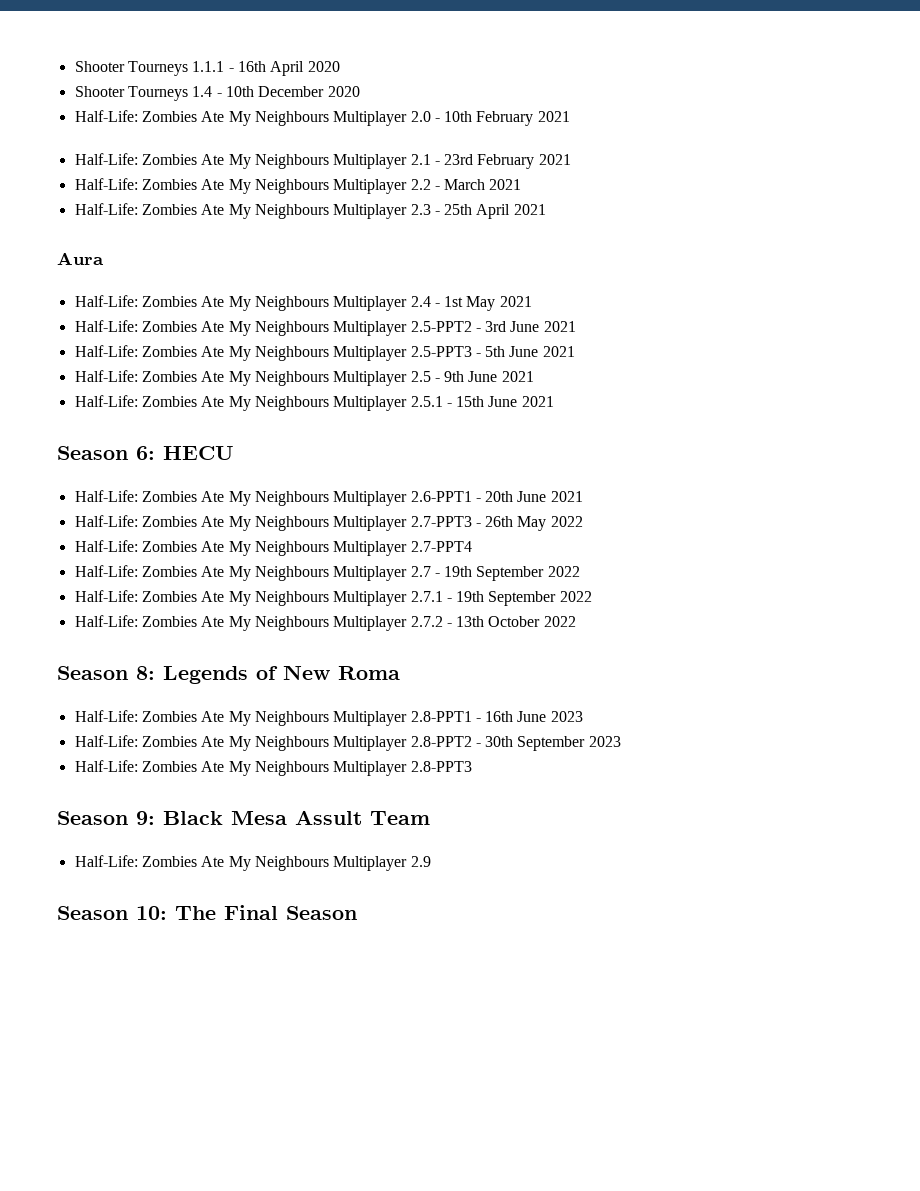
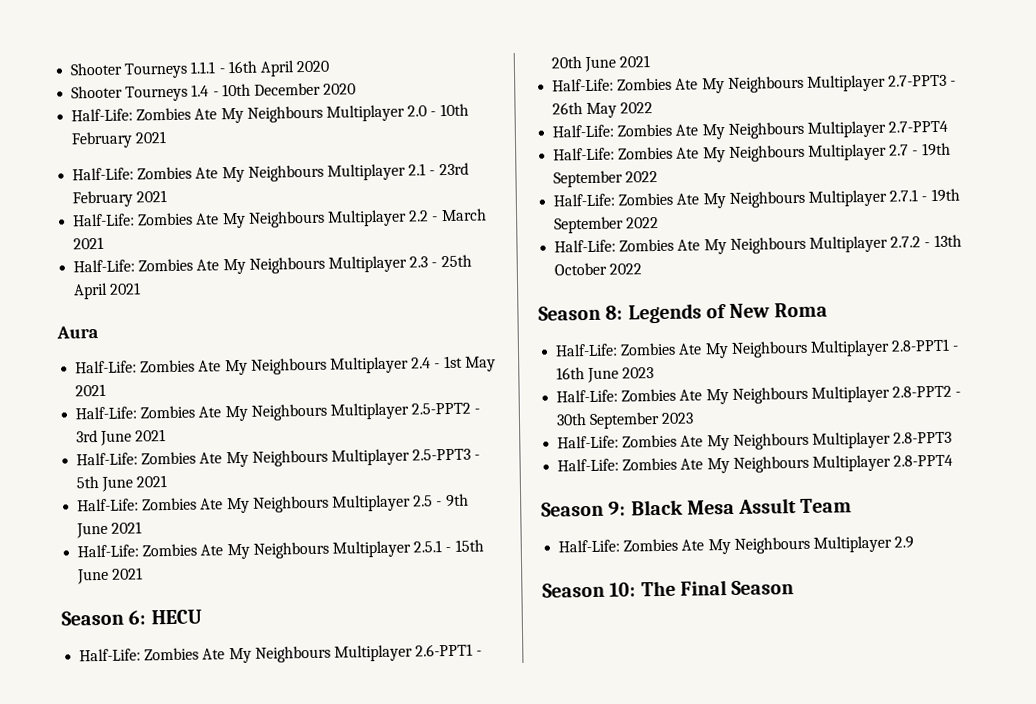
+ Half-Life: Zombies Ate My Neighbours Multiplayer 2.8-PPT4

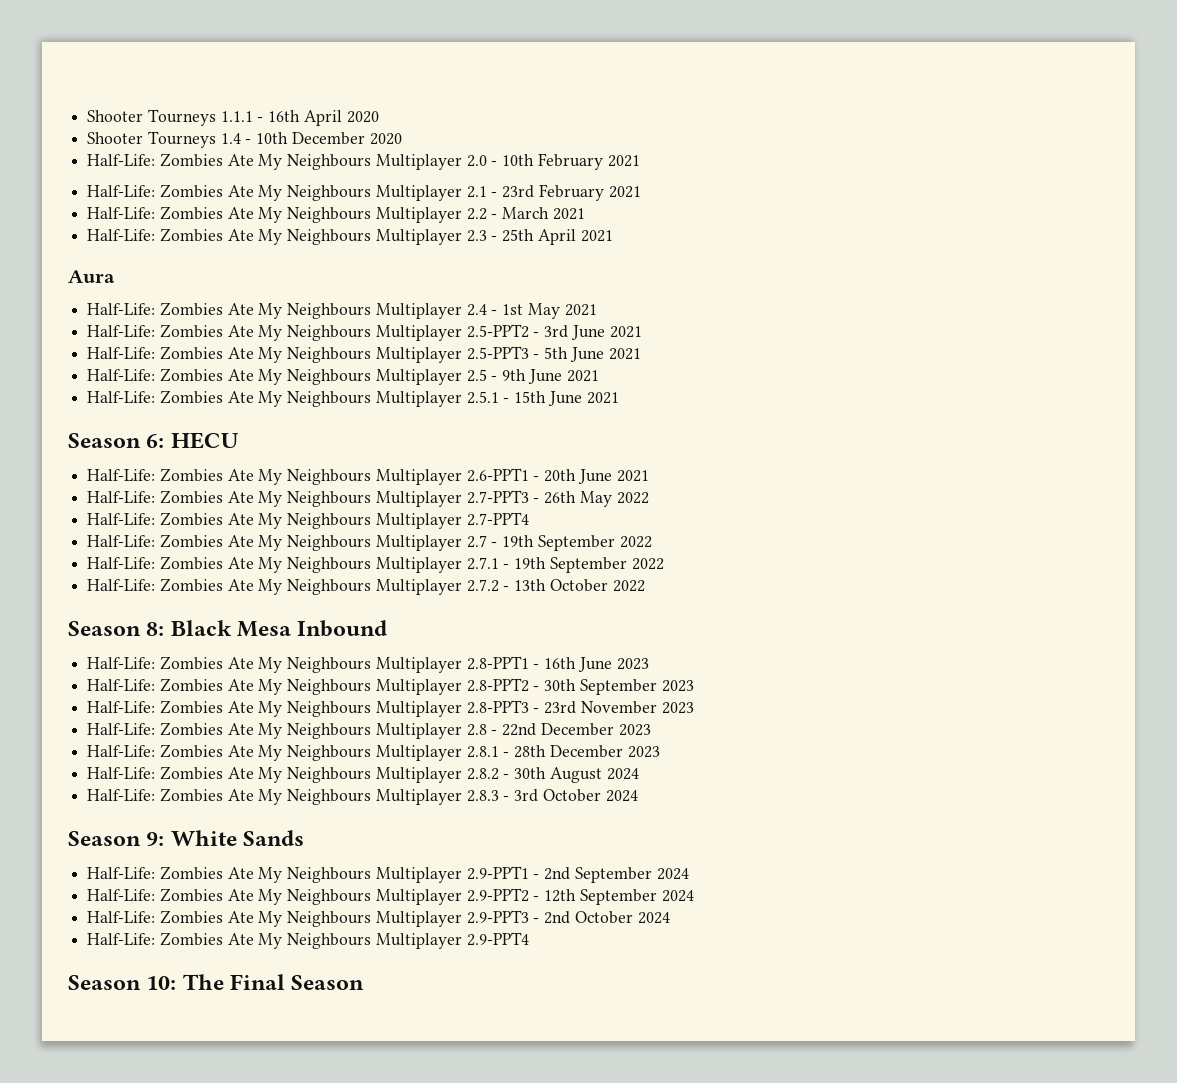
- Season 8: Legends of New Roma
+ Season 8: Black Mesa Inbound
- Half-Life: Zombies Ate My Neighbours Multiplayer 2.8-PPT3
- Half-Life: Zombies Ate My Neighbours Multiplayer 2.8-PPT4
- Season 9: Black Mesa Assult Team
- Half-Life: Zombies Ate My Neighbours Multiplayer 2.9
+ Half-Life: Zombies Ate My Neighbours Multiplayer 2.8-PPT3 - 23rd November 2023
+ Half-Life: Zombies Ate My Neighbours Multiplayer 2.8 - 22nd December 2023
+ Half-Life: Zombies Ate My Neighbours Multiplayer 2.8.1 - 28th December 2023
+ Half-Life: Zombies Ate My Neighbours Multiplayer 2.8.2 - 30th August 2024
+ Half-Life: Zombies Ate My Neighbours Multiplayer 2.8.3 - 3rd October 2024
+ Season 9: White Sands
+ Half-Life: Zombies Ate My Neighbours Multiplayer 2.9-PPT1 - 2nd September 2024
+ Half-Life: Zombies Ate My Neighbours Multiplayer 2.9-PPT2 - 12th September 2024
+ Half-Life: Zombies Ate My Neighbours Multiplayer 2.9-PPT3 - 2nd October 2024
+ Half-Life: Zombies Ate My Neighbours Multiplayer 2.9-PPT4

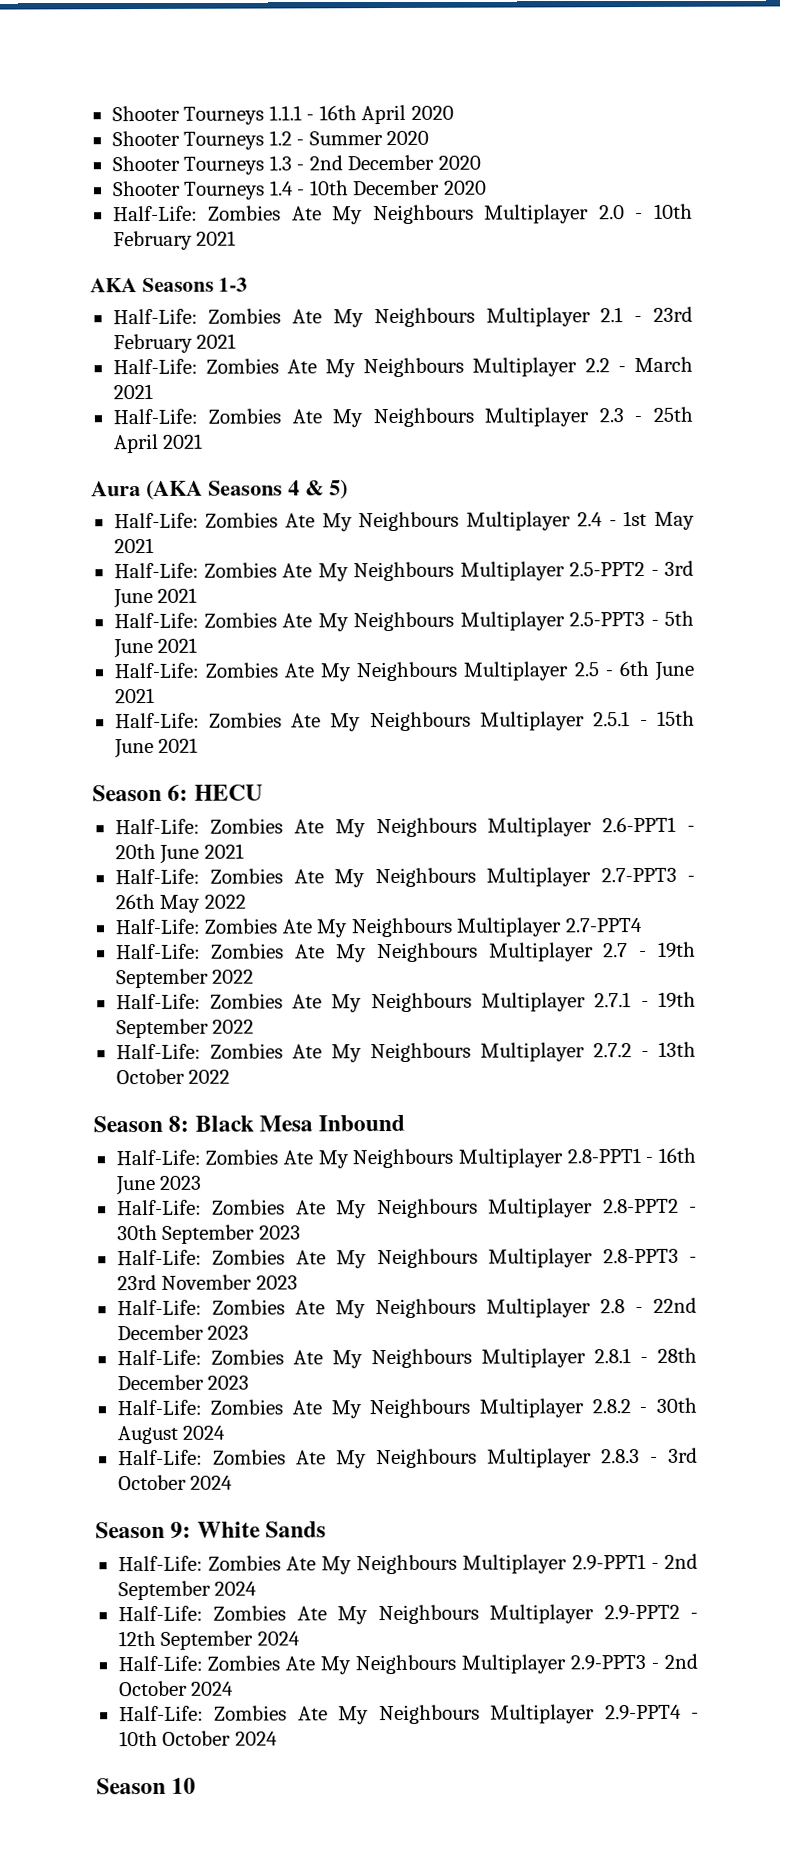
+ Shooter Tourneys 1.2 - Summer 2020
+ Shooter Tourneys 1.3 - 2nd December 2020
+ AKA Seasons 1-3
- Aura
+ Aura (AKA Seasons 4 & 5)
- Half-Life: Zombies Ate My Neighbours Multiplayer 2.5 - 9th June 2021
+ Half-Life: Zombies Ate My Neighbours Multiplayer 2.5 - 6th June 2021
- Half-Life: Zombies Ate My Neighbours Multiplayer 2.9-PPT4
- Season 10: The Final Season
+ Half-Life: Zombies Ate My Neighbours Multiplayer 2.9-PPT4 - 10th October 2024
+ Season 10

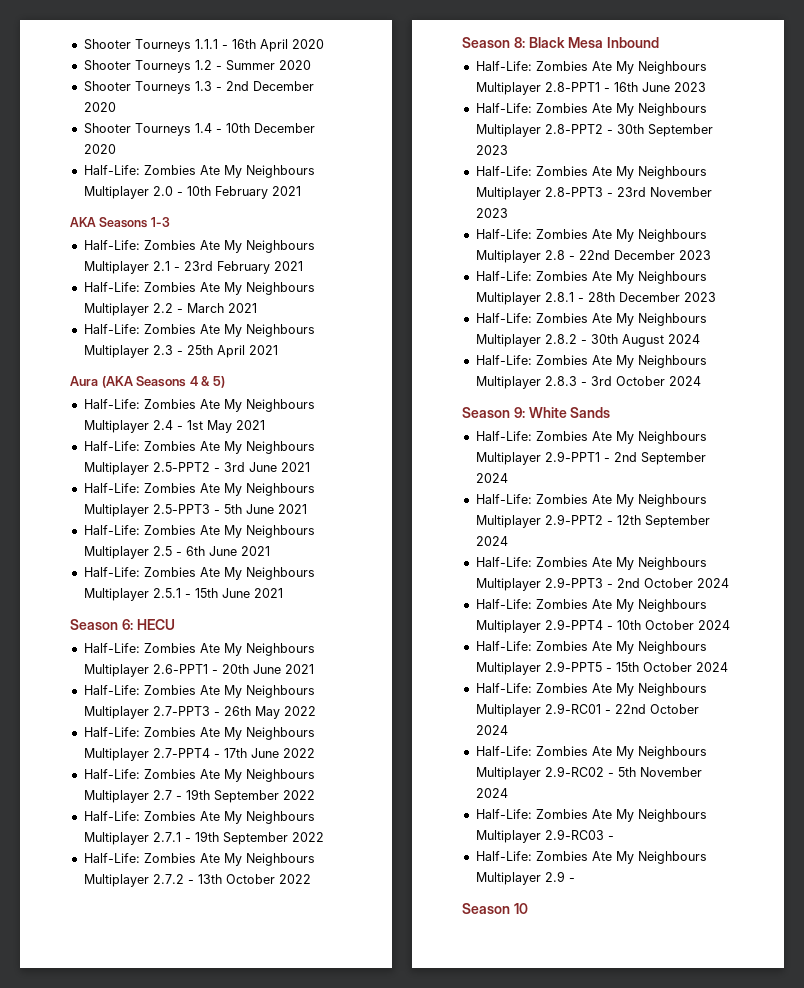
- Half-Life: Zombies Ate My Neighbours Multiplayer 2.7-PPT4
+ Half-Life: Zombies Ate My Neighbours Multiplayer 2.7-PPT4 - 17th June 2022
+ Half-Life: Zombies Ate My Neighbours Multiplayer 2.9-PPT5 - 15th October 2024
+ Half-Life: Zombies Ate My Neighbours Multiplayer 2.9-RC01 - 22nd October 2024
+ Half-Life: Zombies Ate My Neighbours Multiplayer 2.9-RC02 - 5th November 2024
+ Half-Life: Zombies Ate My Neighbours Multiplayer 2.9-RC03 -
+ Half-Life: Zombies Ate My Neighbours Multiplayer 2.9 -

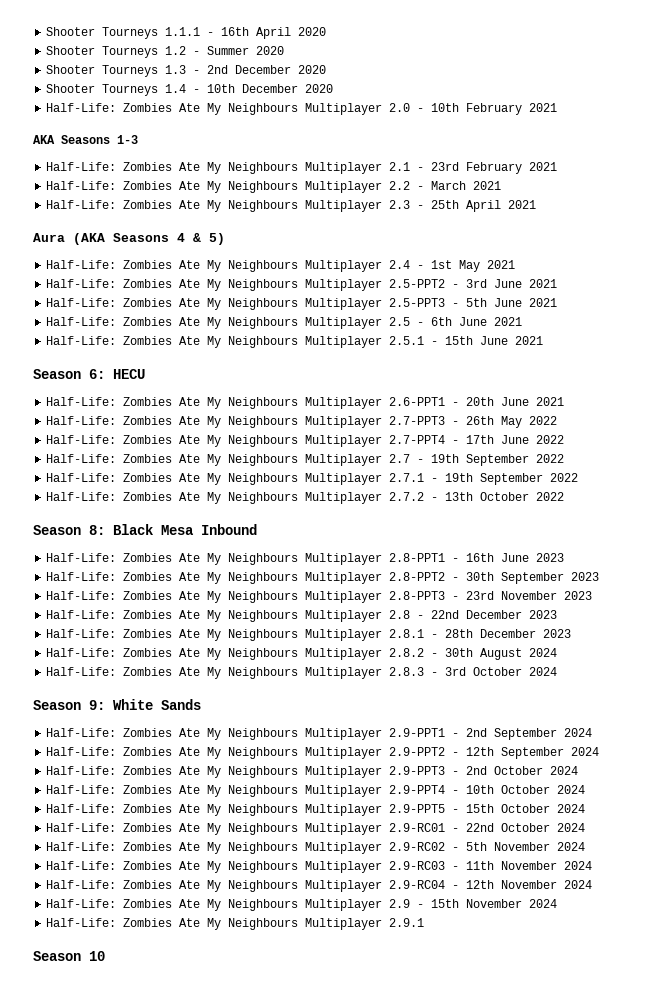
- Half-Life: Zombies Ate My Neighbours Multiplayer 2.9-RC03 -
+ Half-Life: Zombies Ate My Neighbours Multiplayer 2.9-RC03 - 11th November 2024
+ Half-Life: Zombies Ate My Neighbours Multiplayer 2.9-RC04 - 12th November 2024
- Half-Life: Zombies Ate My Neighbours Multiplayer 2.9 -
+ Half-Life: Zombies Ate My Neighbours Multiplayer 2.9 - 15th November 2024
+ Half-Life: Zombies Ate My Neighbours Multiplayer 2.9.1

